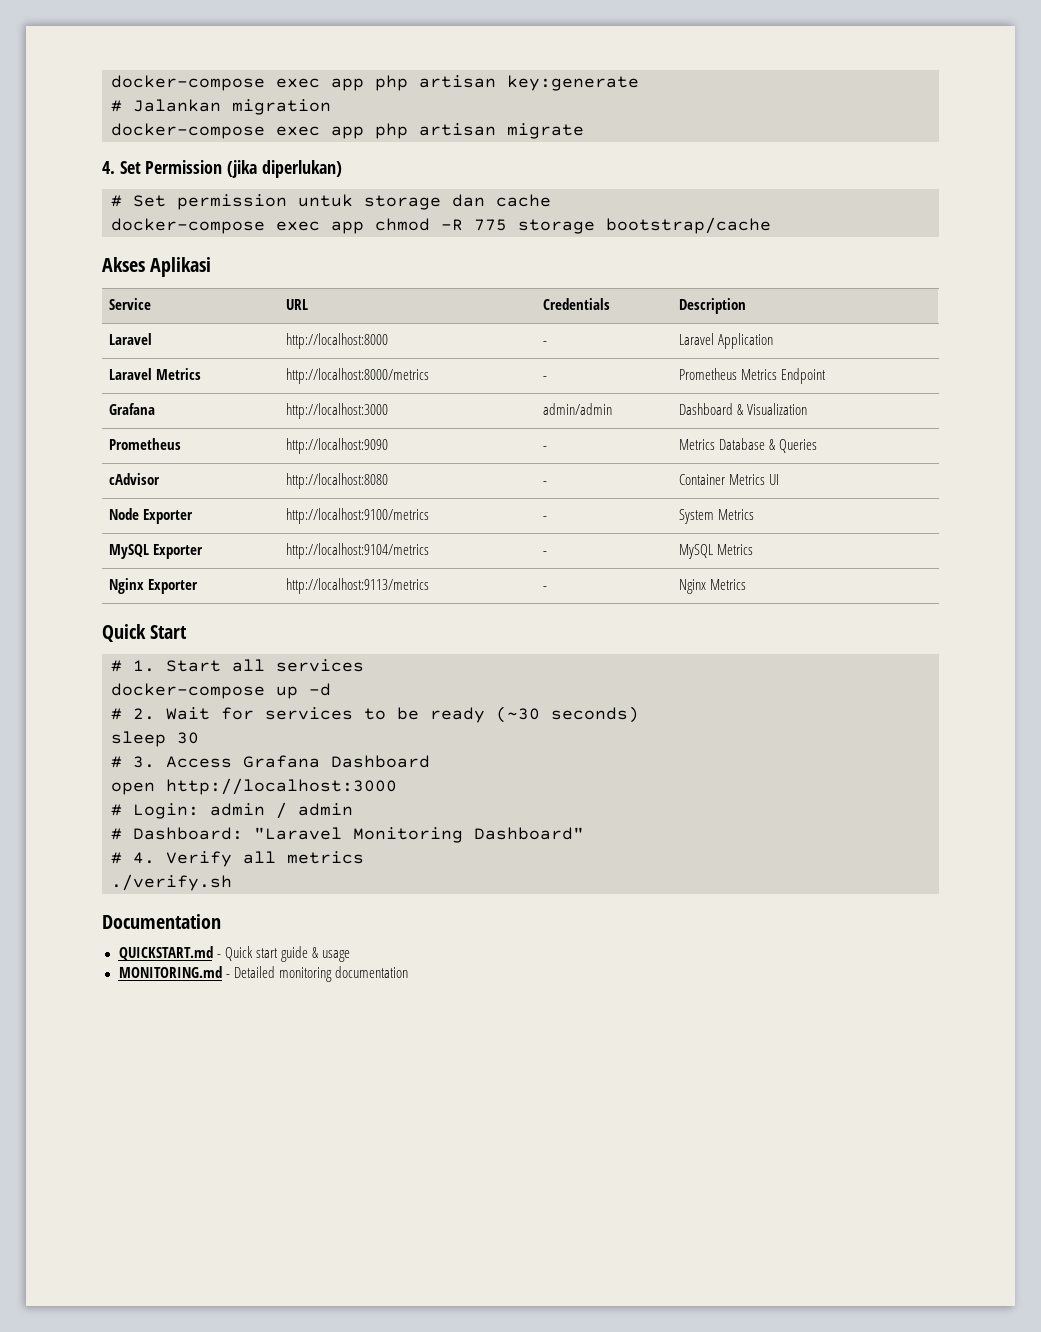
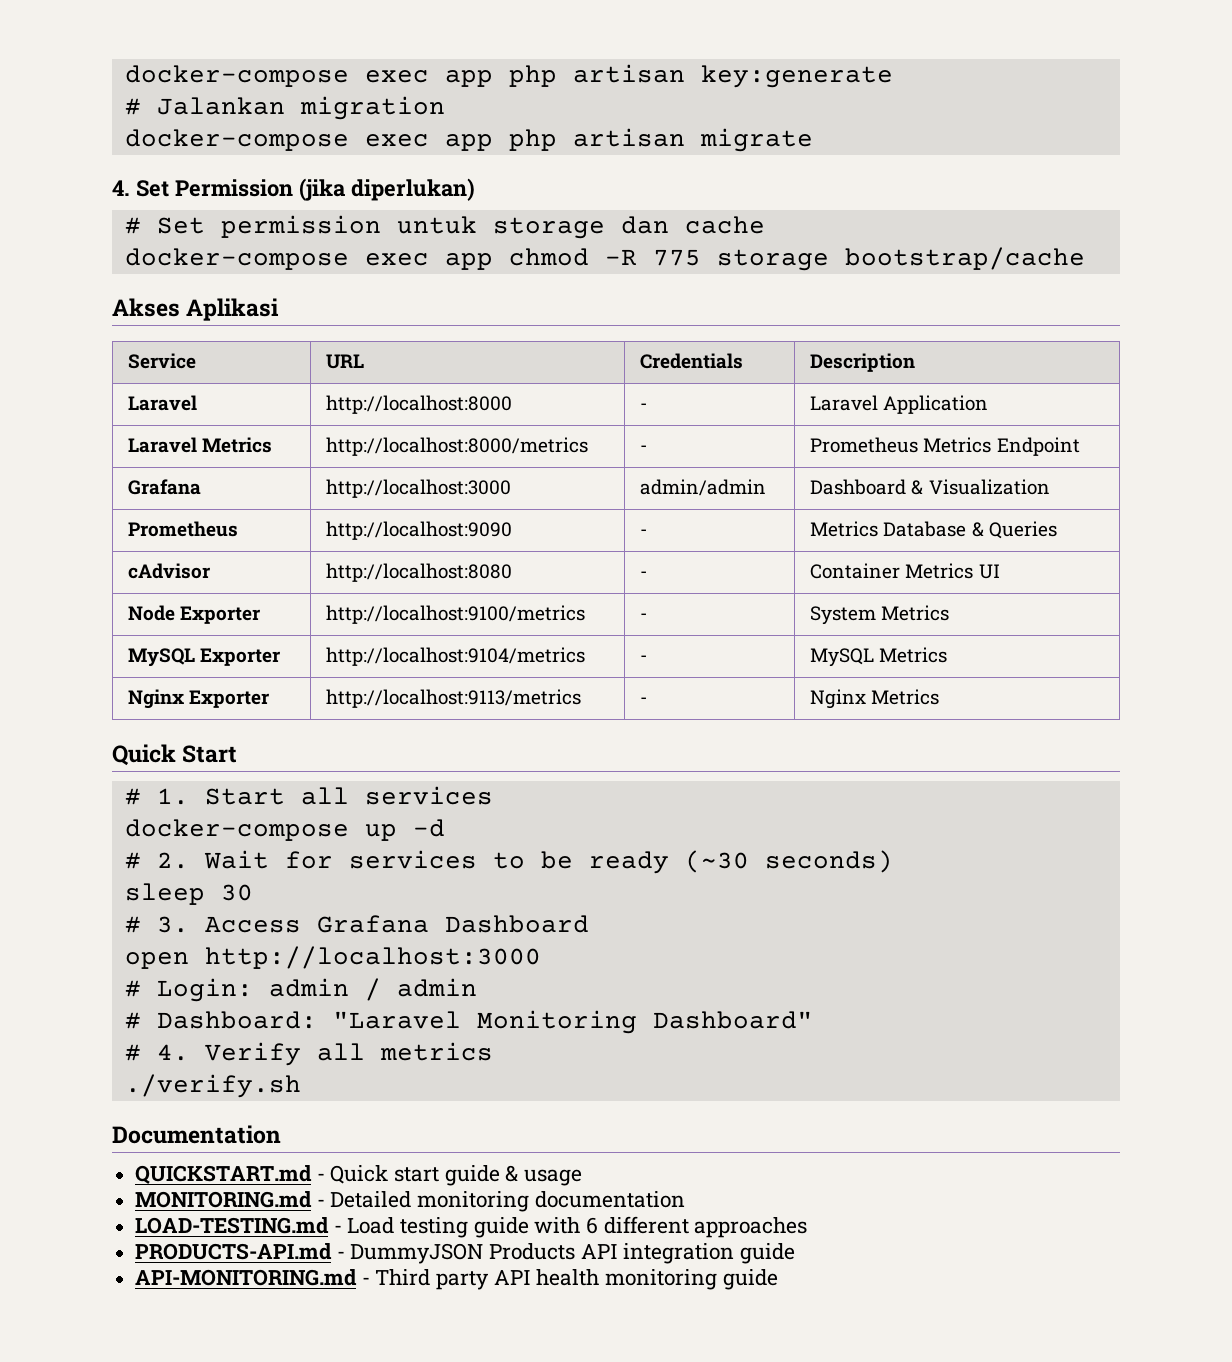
+ LOAD-TESTING.md - Load testing guide with 6 different approaches
+ PRODUCTS-API.md - DummyJSON Products API integration guide
+ API-MONITORING.md - Third party API health monitoring guide

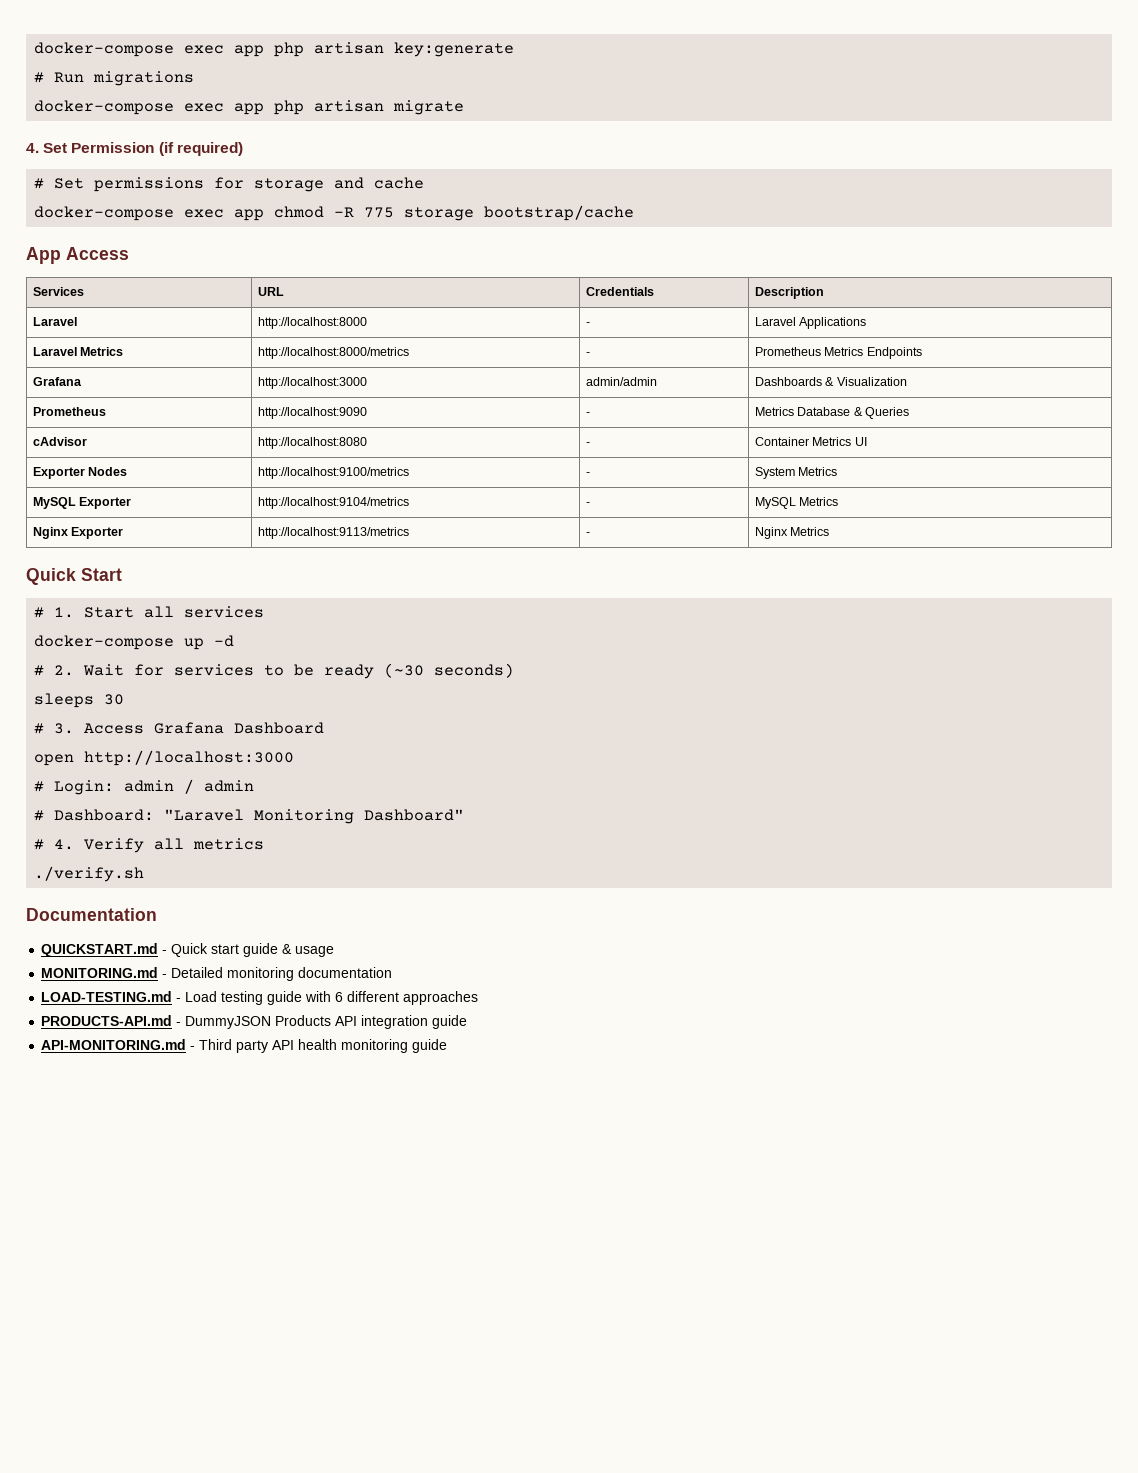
- # Jalankan migration
+ # Run migrations
- 4. Set Permission (jika diperlukan)
+ 4. Set Permission (if required)
- # Set permission untuk storage dan cache
+ # Set permissions for storage and cache
- Akses Aplikasi
- Service | URL | Credentials | Description
+ App Access
+ Services | URL | Credentials | Description
- Laravel | http://localhost:8000 | - | Laravel Application
+ Laravel | http://localhost:8000 | - | Laravel Applications
- Laravel Metrics | http://localhost:8000/metrics | - | Prometheus Metrics Endpoint
+ Laravel Metrics | http://localhost:8000/metrics | - | Prometheus Metrics Endpoints
- Grafana | http://localhost:3000 | admin/admin | Dashboard & Visualization
+ Grafana | http://localhost:3000 | admin/admin | Dashboards & Visualization
- Node Exporter | http://localhost:9100/metrics | - | System Metrics
+ Exporter Nodes | http://localhost:9100/metrics | - | System Metrics
- sleep 30
+ sleeps 30

